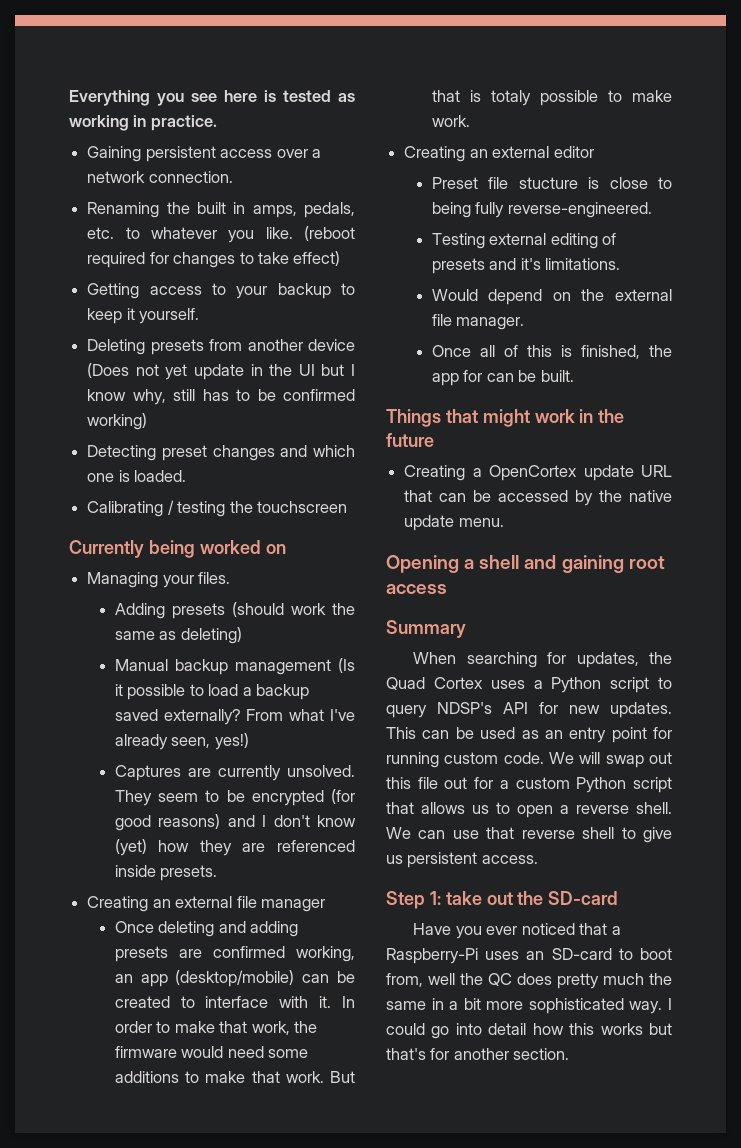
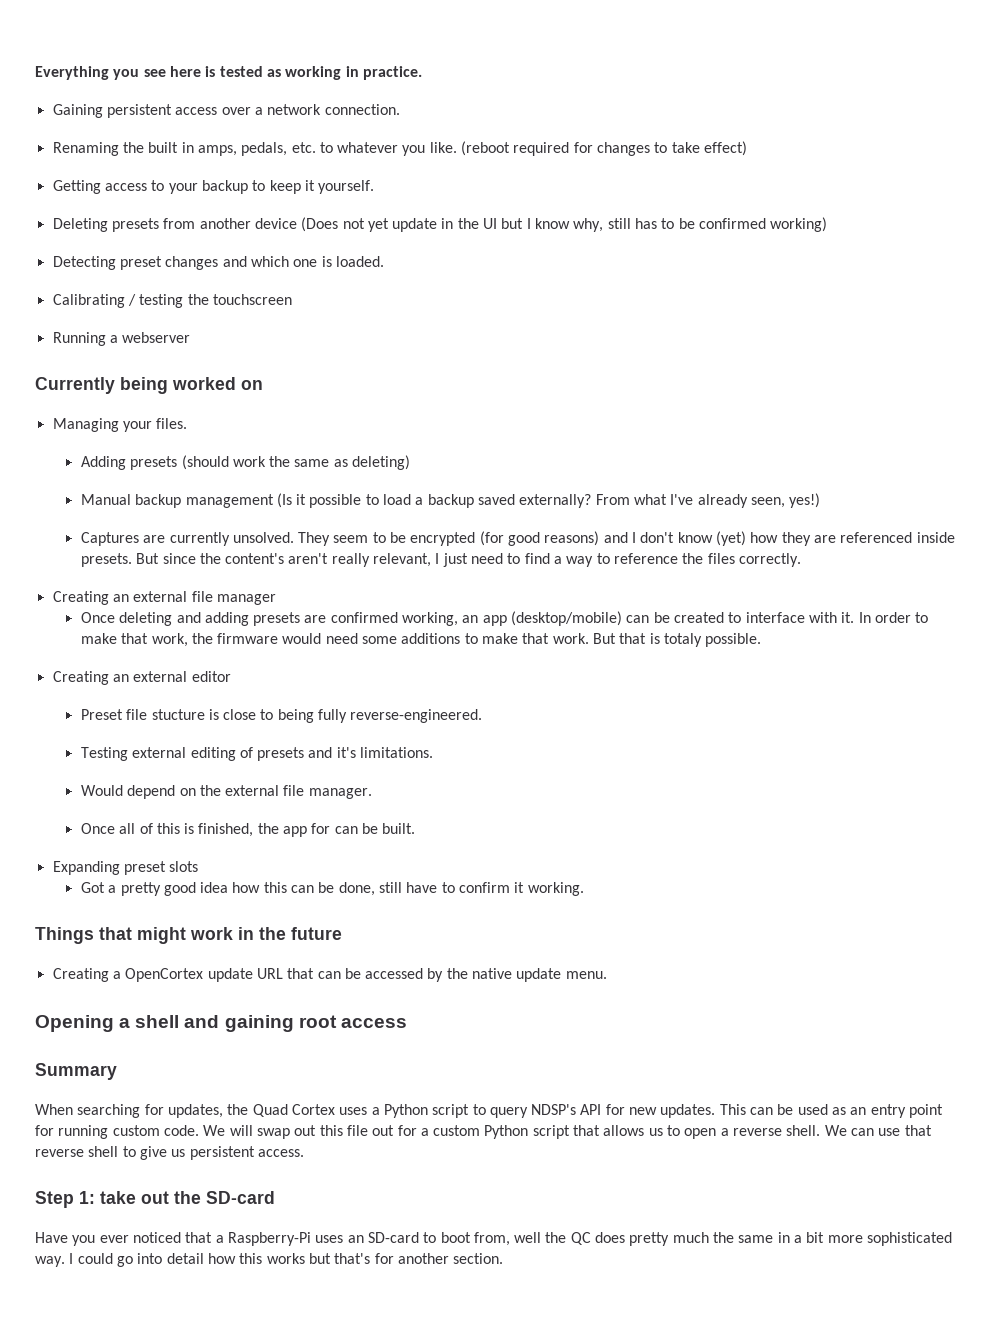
+ Running a webserver
+ But since the content's aren't really relevant, I just need to find a way to reference the files correctly.
- But that is totaly possible to make work.
+ But that is totaly possible.
+ Expanding preset slots
+ Got a pretty good idea how this can be done, still have to confirm it working.

